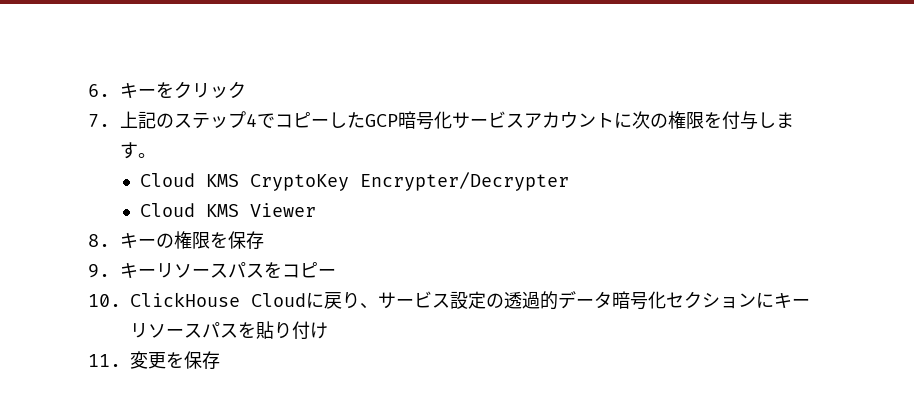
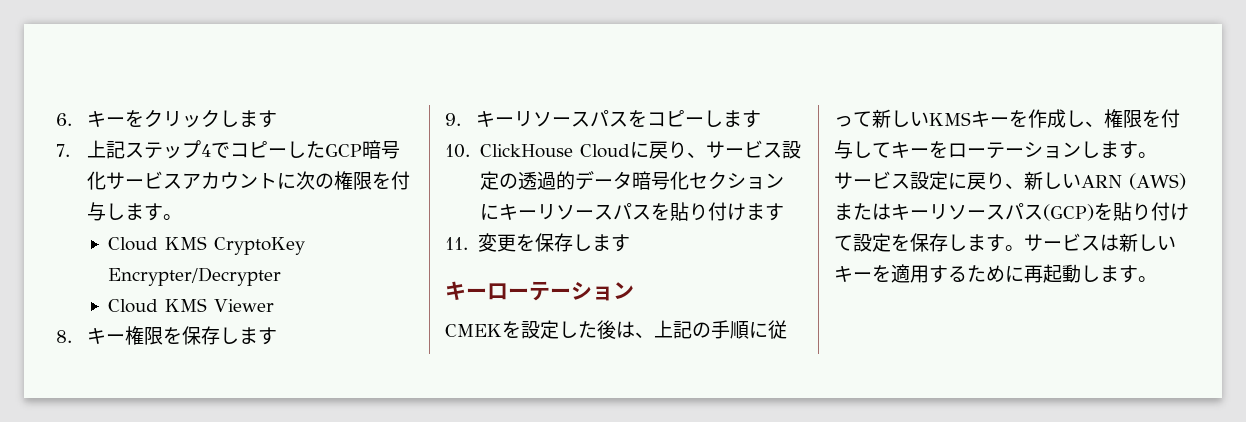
- 6.キーをクリック
+ 6.キーをクリックします
- 7.上記のステップ4でコピーしたGCP暗号化サービスアカウントに次の権限を付与します。
+ 7.上記ステップ4でコピーしたGCP暗号化サービスアカウントに次の権限を付与します。
- 8.キーの権限を保存
+ 8.キー権限を保存します
- 9.キーリソースパスをコピー
+ 9.キーリソースパスをコピーします
- 10. ClickHouse Cloudに戻り、サービス設定の透過的データ暗号化セクションにキーリソースパスを貼り付け
+ 10. ClickHouse Cloudに戻り、サービス設定の透過的データ暗号化セクションにキーリソースパスを貼り付けます
- 11.変更を保存
+ 11.変更を保存します
+ キーローテーション
+ CMEKを設定した後は、上記の手順に従って新しいKMSキーを作成し、権限を付与してキーをローテーションします。サービス設定に戻り、新しいARN (AWS)またはキーリソースパス(GCP)を貼り付けて設定を保存します。サービスは新しいキーを適用するために再起動します。

